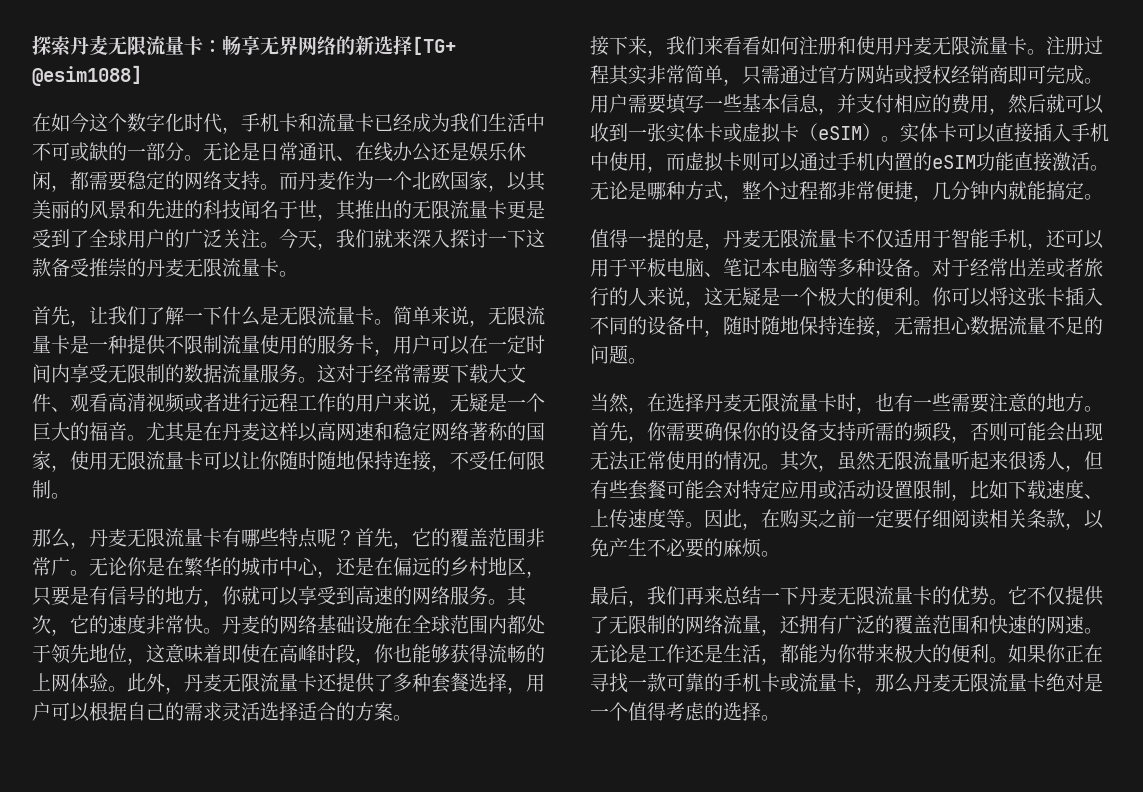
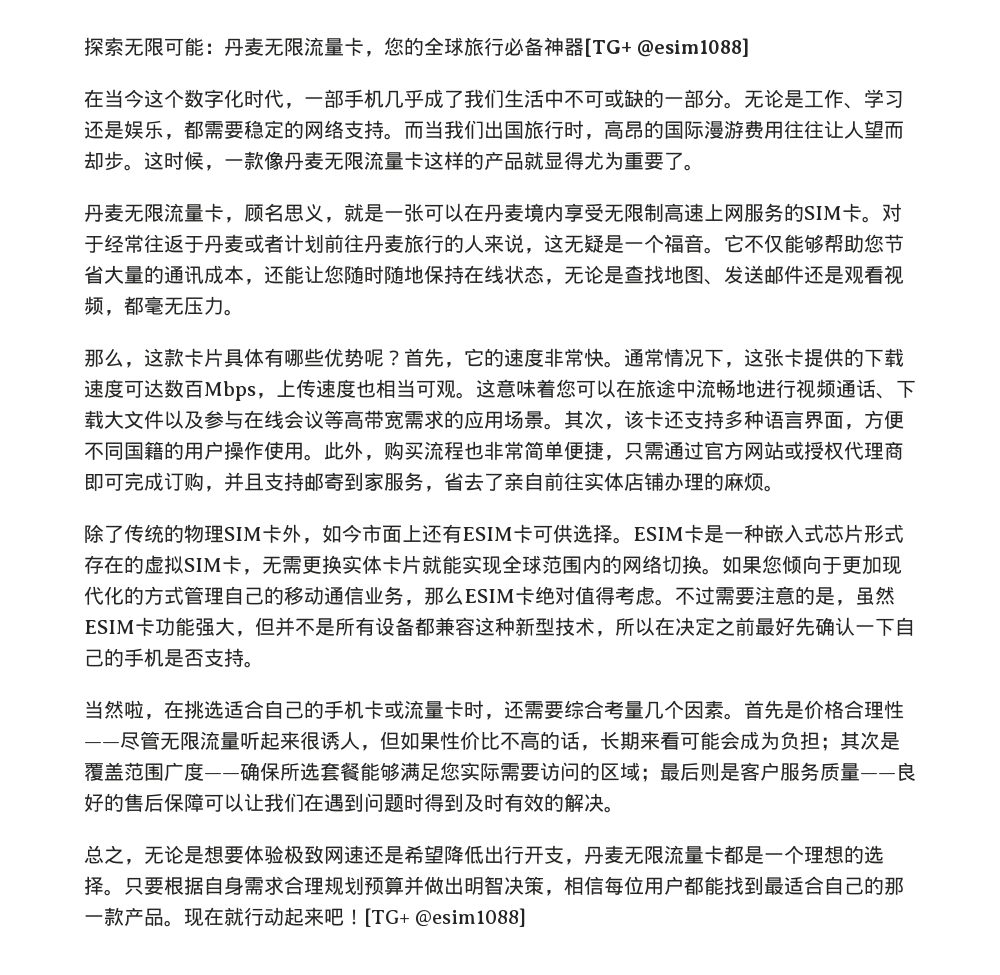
- 探索丹麦无限流量卡：畅享无界网络的新选择[TG+ @esim1088]
+ 探索无限可能：丹麦无限流量卡，您的全球旅行必备神器[TG+ @esim1088]
- 在如今这个数字化时代，手机卡和流量卡已经成为我们生活中不可或缺的一部分。
+ 在当今这个数字化时代，一部手机几乎成了我们生活中不可或缺的一部分。
- 无论是日常通讯、在线办公还是娱乐休闲，都需要稳定的网络支持。
+ 无论是工作、学习还是娱乐，都需要稳定的网络支持。
- 而丹麦作为一个北欧国家，以其美丽的风景和先进的科技闻名于世，其推出的无限流量卡更是受到了全球用户的广泛关注。今天，我们就来深入探讨一下这款备受推崇的丹麦无限流量卡。
- 首先，让我们了解一下什么是无限流量卡。简单来说，无限流量卡是一种提供不限制流量使用的服务卡，用户可以在一定时间内享受无限制的数据流量服务。这对于经常需要下载大文件、观看高清视频或者进行远程工作的用户来说，无疑是一个巨大的福音。尤其是在丹麦这样以高网速和稳定网络著称的国家，使用无限流量卡可以让你随时随地保持连接，不受任何限制。
- 那么，丹麦无限流量卡有哪些特点呢？首先，它的覆盖范围非常广。无论你是在繁华的城市中心，还是在偏远的乡村地区，只要是有信号的地方，你就可以享受到高速的网络服务。其次，它的速度非常快。丹麦的网络基础设施在全球范围内都处于领先地位，这意味着即使在高峰时段，你也能够获得流畅的上网体验。此外，丹麦无限流量卡还提供了多种套餐选择，用户可以根据自己的需求灵活选择适合的方案。
- 接下来，我们来看看如何注册和使用丹麦无限流量卡。注册过程其实非常简单，只需通过官方网站或授权经销商即可完成。用户需要填写一些基本信息，并支付相应的费用，然后就可以收到一张实体卡或虚拟卡（eSIM）。实体卡可以直接插入手机中使用，而虚拟卡则可以通过手机内置的eSIM功能直接激活。无论是哪种方式，整个过程都非常便捷，几分钟内就能搞定。
- 值得一提的是，丹麦无限流量卡不仅适用于智能手机，还可以用于平板电脑、笔记本电脑等多种设备。对于经常出差或者旅行的人来说，这无疑是一个极大的便利。你可以将这张卡插入不同的设备中，随时随地保持连接，无需担心数据流量不足的问题。
- 当然，在选择丹麦无限流量卡时，也有一些需要注意的地方。首先，你需要确保你的设备支持所需的频段，否则可能会出现无法正常使用的情况。其次，虽然无限流量听起来很诱人，但有些套餐可能会对特定应用或活动设置限制，比如下载速度、上传速度等。因此，在购买之前一定要仔细阅读相关条款，以免产生不必要的麻烦。
- 最后，我们再来总结一下丹麦无限流量卡的优势。它不仅提供了无限制的网络流量，还拥有广泛的覆盖范围和快速的网速。无论是工作还是生活，都能为你带来极大的便利。如果你正在寻找一款可靠的手机卡或流量卡，那么丹麦无限流量卡绝对是一个值得考虑的选择。
+ 而当我们出国旅行时，高昂的国际漫游费用往往让人望而却步。这时候，一款像丹麦无限流量卡这样的产品就显得尤为重要了。
+ 丹麦无限流量卡，顾名思义，就是一张可以在丹麦境内享受无限制高速上网服务的SIM卡。对于经常往返于丹麦或者计划前往丹麦旅行的人来说，这无疑是一个福音。它不仅能够帮助您节省大量的通讯成本，还能让您随时随地保持在线状态，无论是查找地图、发送邮件还是观看视频，都毫无压力。
+ 那么，这款卡片具体有哪些优势呢？首先，它的速度非常快。通常情况下，这张卡提供的下载速度可达数百Mbps，上传速度也相当可观。这意味着您可以在旅途中流畅地进行视频通话、下载大文件以及参与在线会议等高带宽需求的应用场景。其次，该卡还支持多种语言界面，方便不同国籍的用户操作使用。此外，购买流程也非常简单便捷，只需通过官方网站或授权代理商即可完成订购，并且支持邮寄到家服务，省去了亲自前往实体店铺办理的麻烦。
+ 除了传统的物理SIM卡外，如今市面上还有ESIM卡可供选择。ESIM卡是一种嵌入式芯片形式存在的虚拟SIM卡，无需更换实体卡片就能实现全球范围内的网络切换。如果您倾向于更加现代化的方式管理自己的移动通信业务，那么ESIM卡绝对值得考虑。不过需要注意的是，虽然ESIM卡功能强大，但并不是所有设备都兼容这种新型技术，所以在决定之前最好先确认一下自己的手机是否支持。
+ 当然啦，在挑选适合自己的手机卡或流量卡时，还需要综合考量几个因素。首先是价格合理性——尽管无限流量听起来很诱人，但如果性价比不高的话，长期来看可能会成为负担；其次是覆盖范围广度——确保所选套餐能够满足您实际需要访问的区域；最后则是客户服务质量——良好的售后保障可以让我们在遇到问题时得到及时有效的解决。
+ 总之，无论是想要体验极致网速还是希望降低出行开支，丹麦无限流量卡都是一个理想的选择。只要根据自身需求合理规划预算并做出明智决策，相信每位用户都能找到最适合自己的那一款产品。现在就行动起来吧！[TG+ @esim1088]

